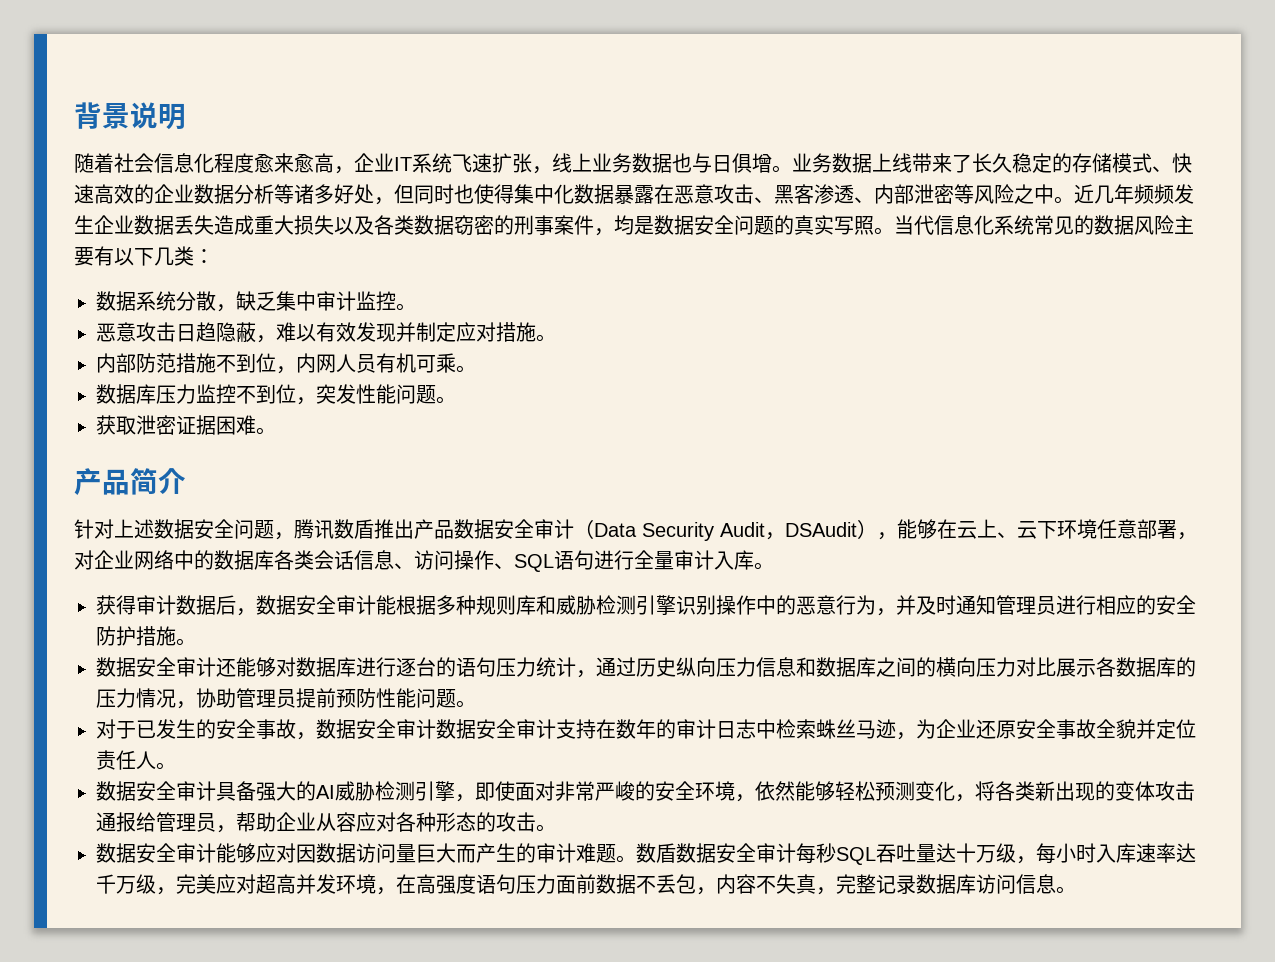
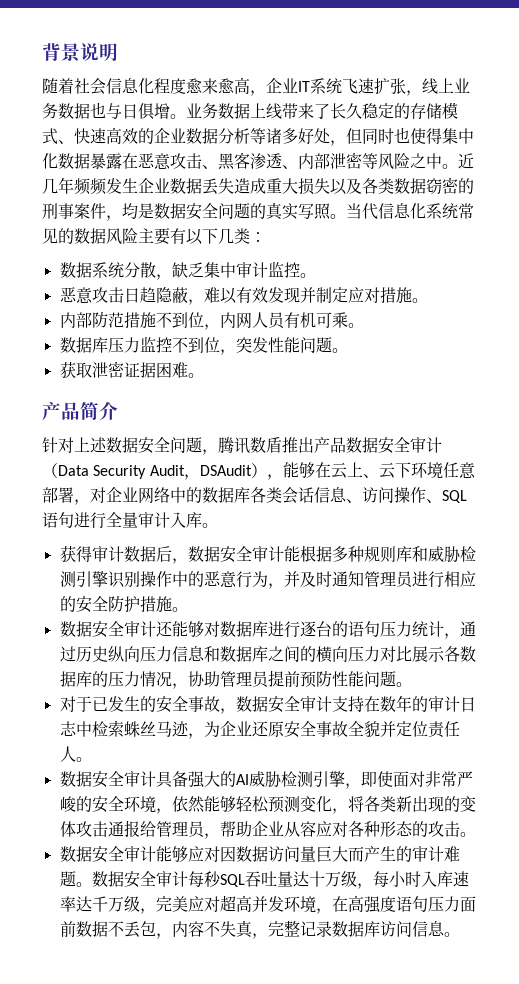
- 对于已发生的安全事故，数据安全审计数据安全审计支持在数年的审计日志中检索蛛丝马迹，为企业还原安全事故全貌并定位责任人。
+ 对于已发生的安全事故，数据安全审计支持在数年的审计日志中检索蛛丝马迹，为企业还原安全事故全貌并定位责任人。
- 数盾数据安全审计每秒SQL吞吐量达十万级，每小时入库速率达千万级，完美应对超高并发环境，在高强度语句压力面前数据不丢包，内容不失真，完整记录数据库访问信息。
+ 数据安全审计每秒SQL吞吐量达十万级，每小时入库速率达千万级，完美应对超高并发环境，在高强度语句压力面前数据不丢包，内容不失真，完整记录数据库访问信息。

